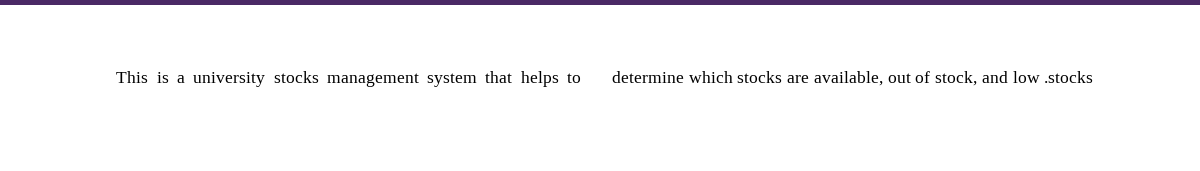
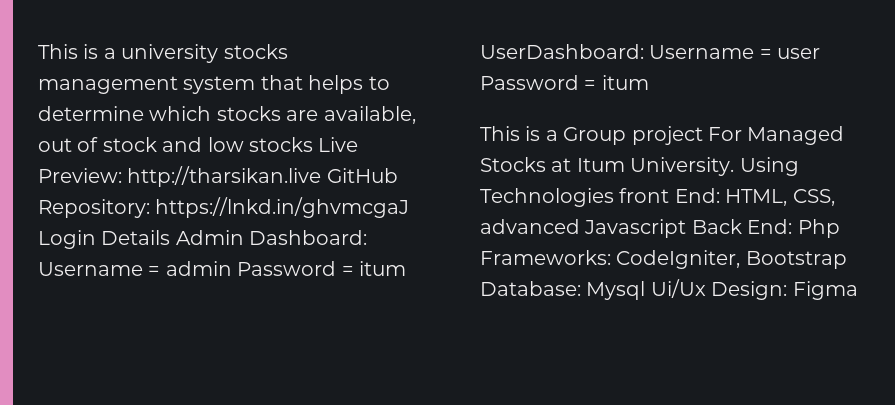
- This is a university stocks management system that helps to determine which stocks are available, out of stock, and low .stocks
+ This is a university stocks management system that helps to determine which stocks are available, out of stock and low stocks Live Preview: http://tharsikan.live GitHub Repository: https://lnkd.in/ghvmcgaJ Login Details Admin Dashboard: Username = admin Password = itum UserDashboard: Username = user Password = itum
+ This is a Group project For Managed Stocks at Itum University. Using Technologies front End: HTML, CSS, advanced Javascript Back End: Php Frameworks: CodeIgniter, Bootstrap Database: Mysql Ui/Ux Design: Figma

